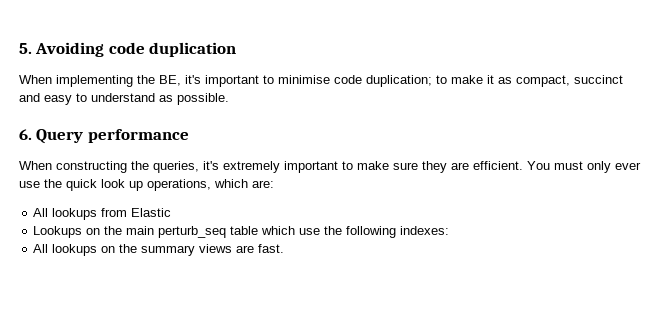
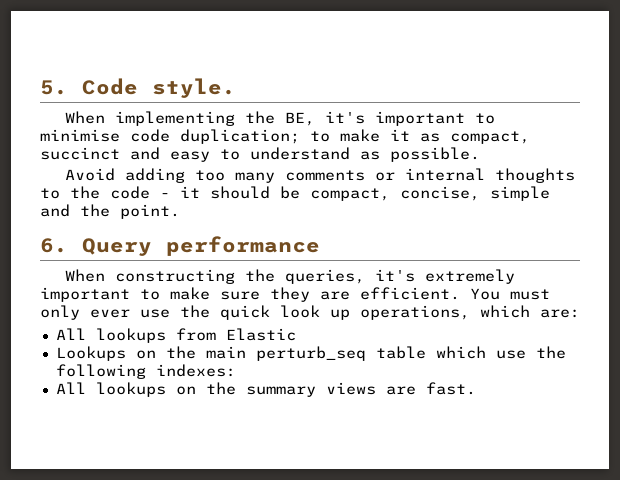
- 5. Avoiding code duplication
+ 5. Code style.
+ Avoid adding too many comments or internal thoughts to the code - it should be compact, concise, simple and the point.

